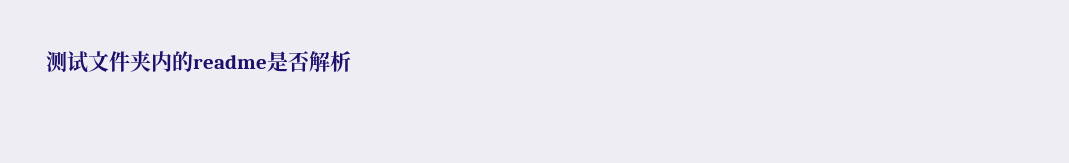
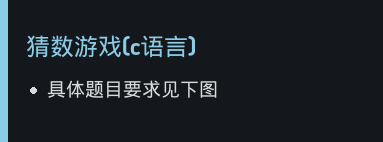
- 测试文件夹内的readme是否解析
+ 猜数游戏(c语言)
+ 具体题目要求见下图

